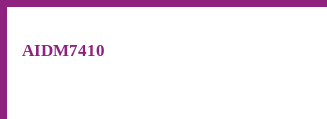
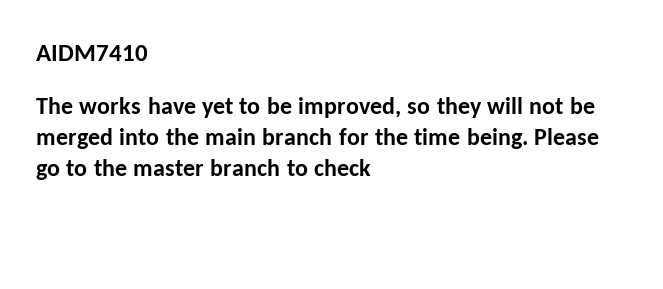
+ The works have yet to be improved, so they will not be merged into the main branch for the time being. Please go to the master branch to check

